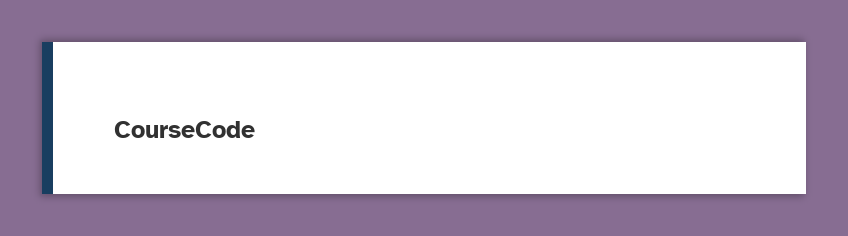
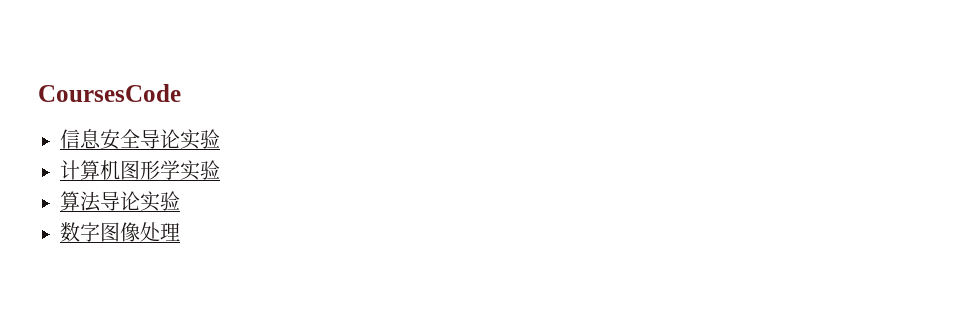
- CourseCode
+ CoursesCode
+ 信息安全导论实验
+ 计算机图形学实验
+ 算法导论实验
+ 数字图像处理

